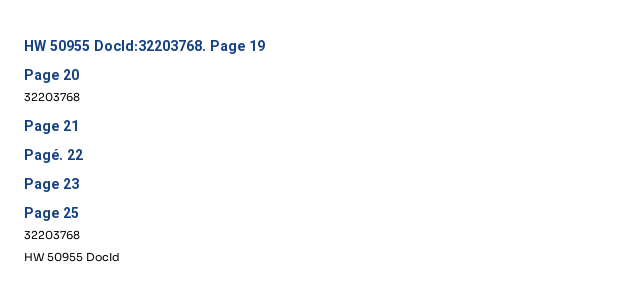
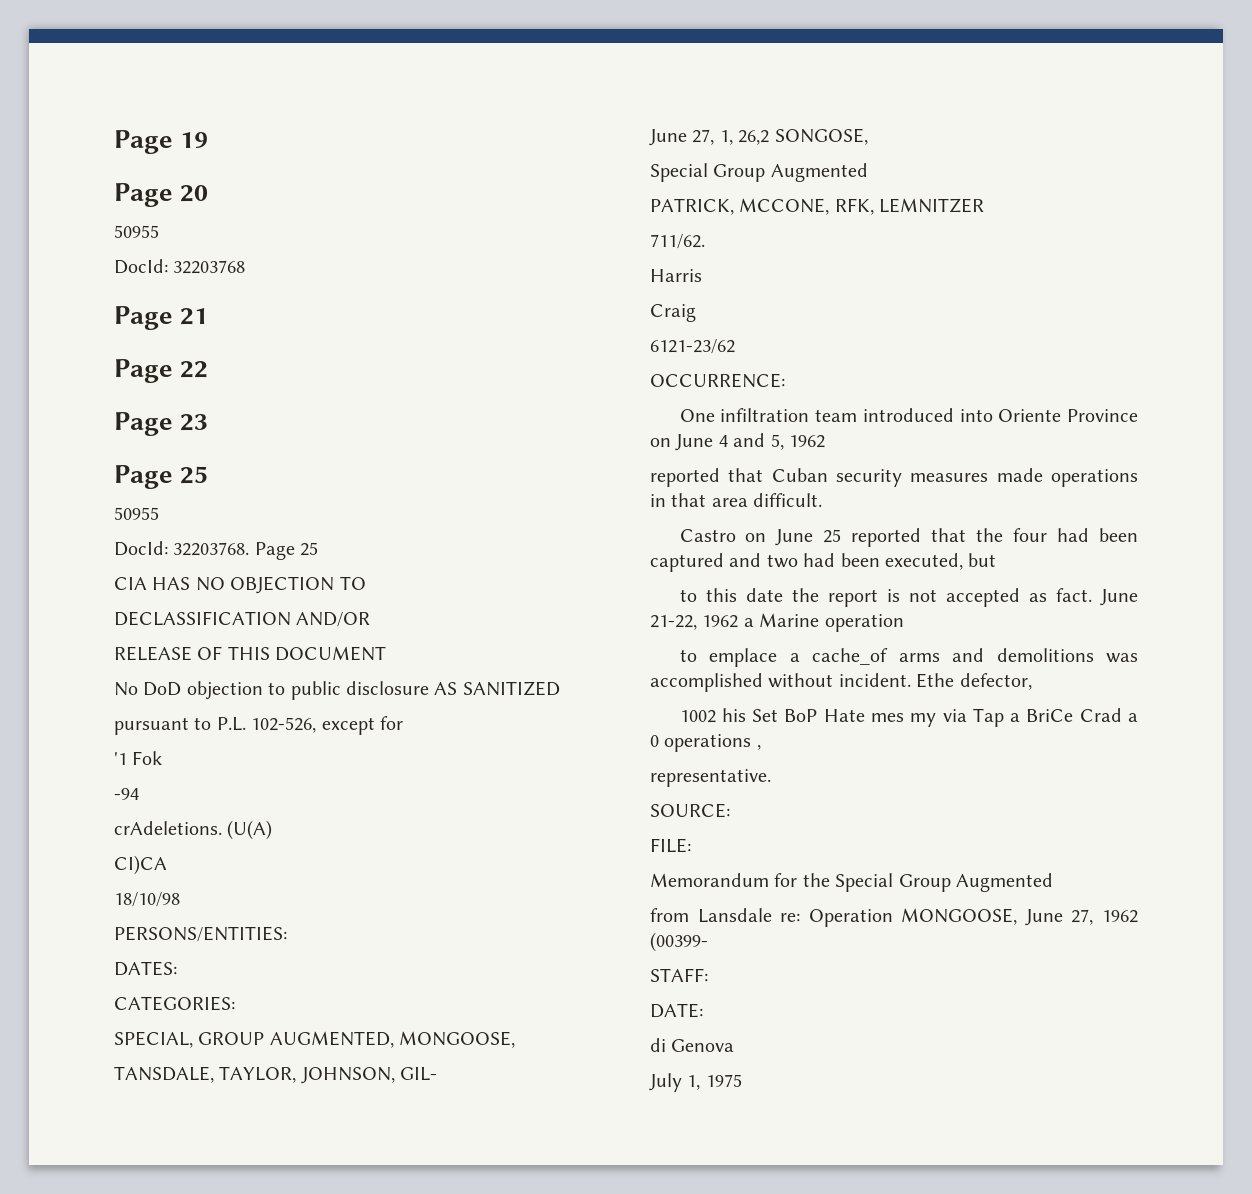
- HW 50955 DocId:32203768.
  Page 20
- 32203768
+ 50955
+ DocId: 32203768
- Pagé. 22
+ Page 22
  Page 23
  Page 25
- 32203768
- HW 50955 DocId
+ 50955
+ DocId: 32203768. Page 25
+ CIA HAS NO OBJECTION TO
+ DECLASSIFICATION AND/OR
+ RELEASE OF THIS DOCUMENT
+ No DoD objection to public disclosure AS SANITIZED
+ pursuant to P.L. 102-526, except for
+ '1 Fok
+ -94
+ crAdeletions. (U(A)
+ CI)CA
+ 18/10/98
+ PERSONS/ENTITIES:
+ DATES:
+ CATEGORIES:
+ SPECIAL, GROUP AUGMENTED, MONGOOSE,
+ TANSDALE, TAYLOR, JOHNSON, GIL-
+ June 27, 1, 26,2 SONGOSE,
+ Special Group Augmented
+ PATRICK, MCCONE, RFK, LEMNITZER
+ 711/62.
+ Harris
+ Craig
+ 6121-23/62
+ OCCURRENCE:
+ One infiltration team introduced into Oriente Province on June 4 and 5, 1962
+ reported that Cuban security measures made operations in that area difficult.
+ Castro on June 25 reported that the four had been captured and two had been executed, but
+ to this date the report is not accepted as fact. June 21-22, 1962 a Marine operation
+ to emplace a cache_of arms and demolitions was accomplished without incident. Ethe defector,
+ 1002 his Set BoP Hate mes my via Tap a BriCe Crad a 0 operations ,
+ representative.
+ SOURCE:
+ FILE:
+ Memorandum for the Special Group Augmented
+ from Lansdale re: Operation MONGOOSE, June 27, 1962 (00399-
+ STAFF:
+ DATE:
+ di Genova
+ July 1, 1975

